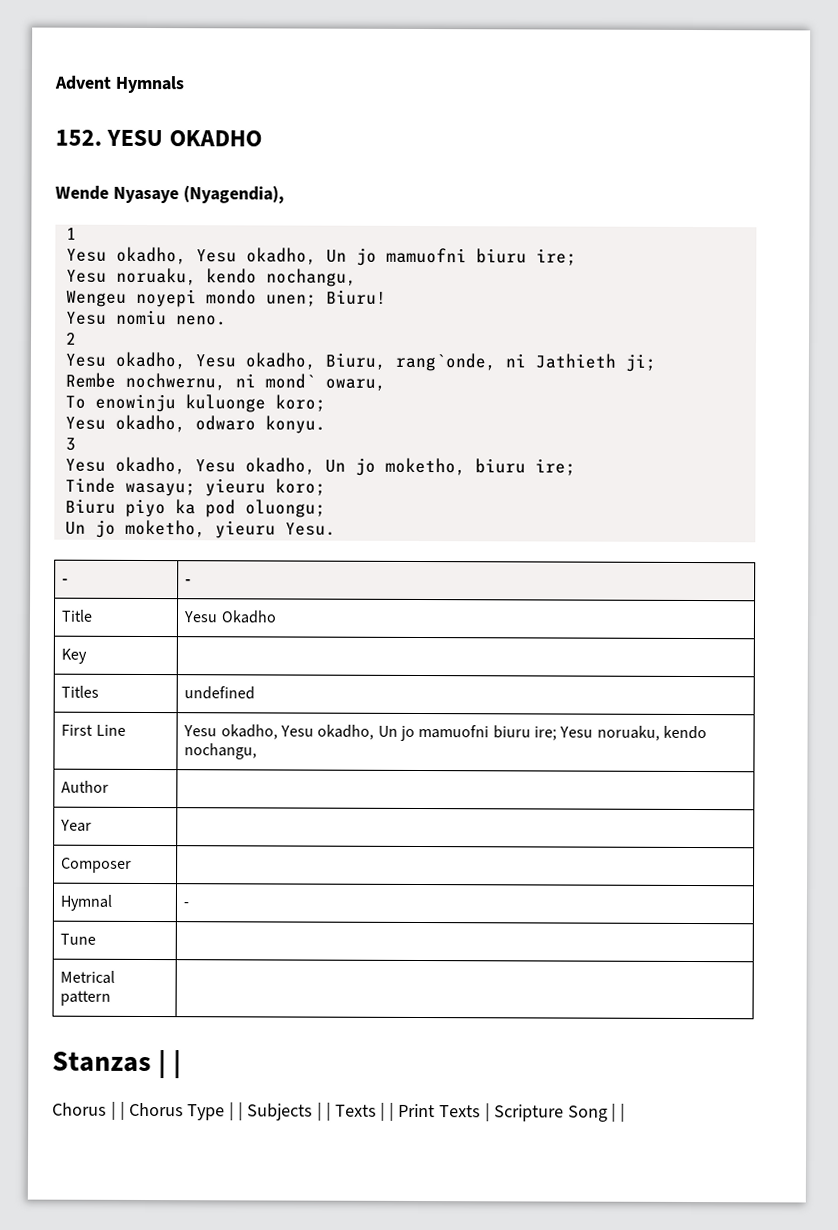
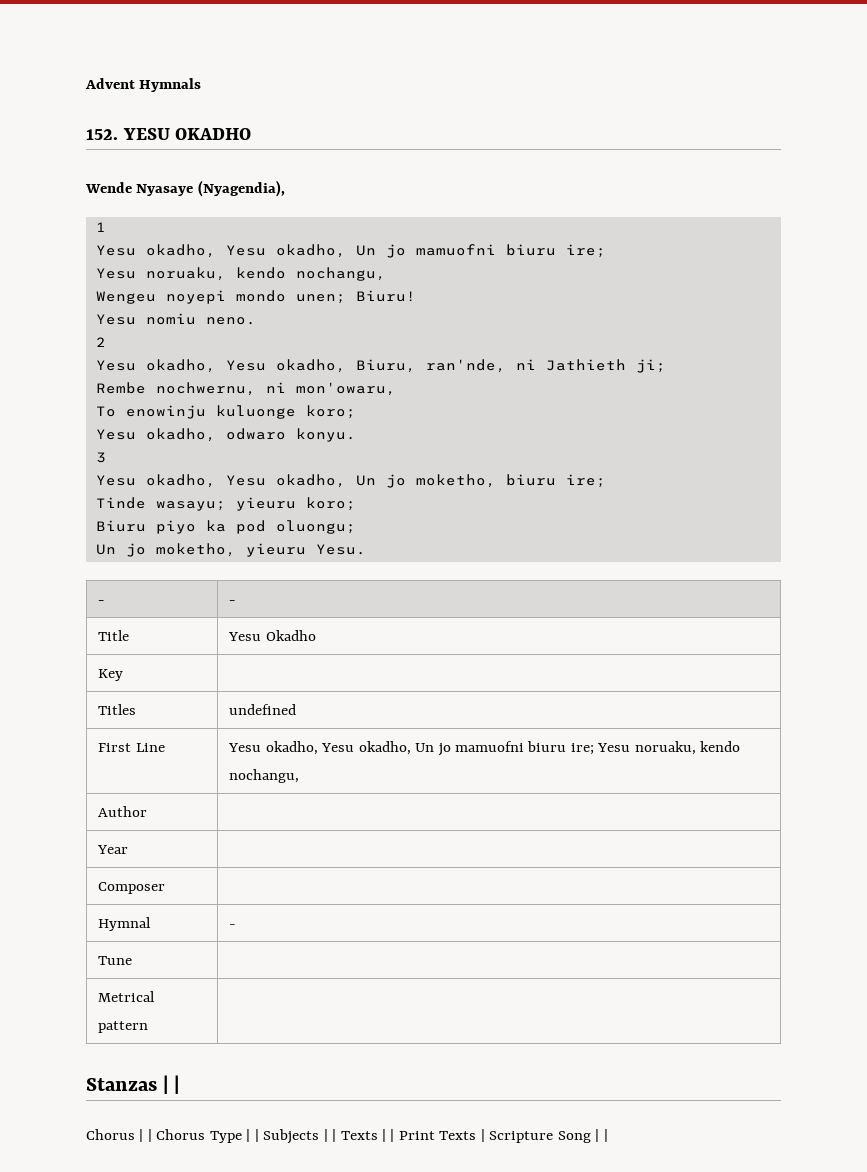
- Yesu okadho, Yesu okadho, Biuru, rang`onde, ni Jathieth ji;
+ Yesu okadho, Yesu okadho, Biuru, ran'nde, ni Jathieth ji;
- Rembe nochwernu, ni mond` owaru,
+ Rembe nochwernu, ni mon'owaru,

